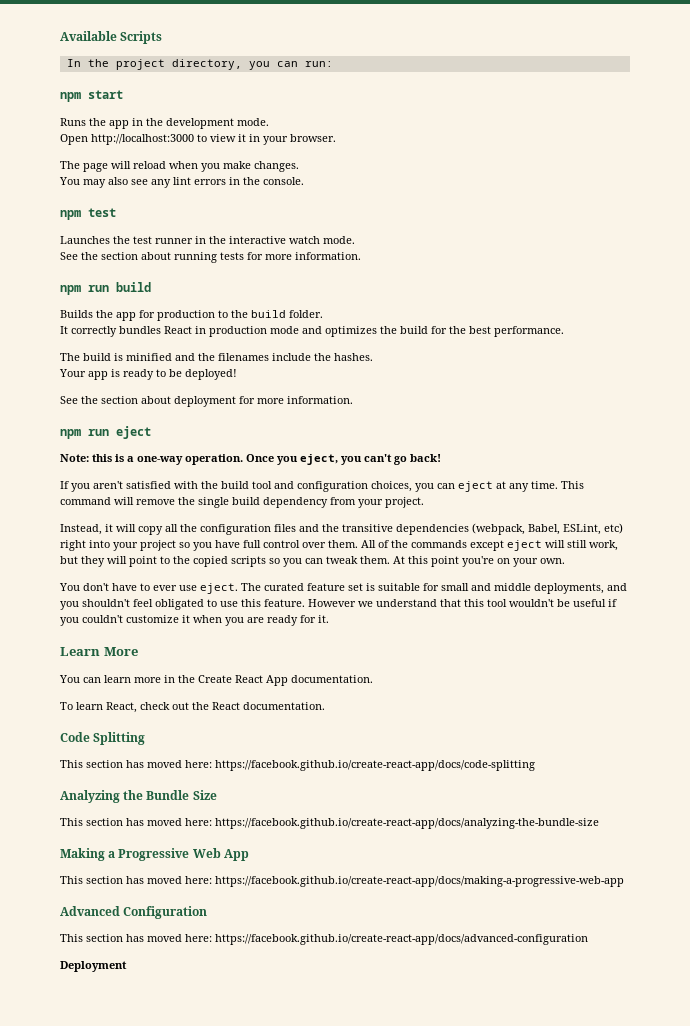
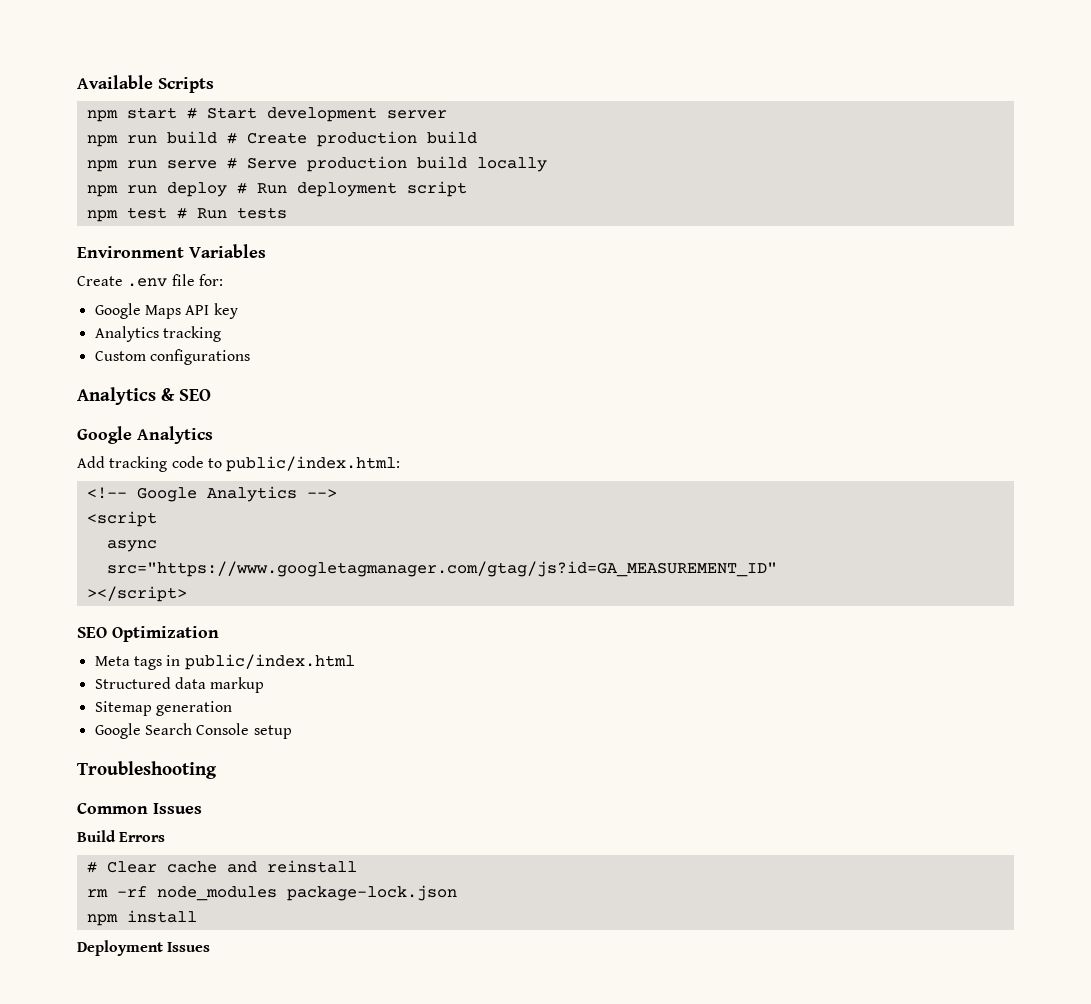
- In the project directory, you can run:
- npm start
- Runs the app in the development mode.
- Open http://localhost:3000 to view it in your browser.
- The page will reload when you make changes.
- You may also see any lint errors in the console.
- npm test
- Launches the test runner in the interactive watch mode.
- See the section about running tests for more information.
- npm run build
- Builds the app for production to the build folder.
- It correctly bundles React in production mode and optimizes the build for the best performance.
- The build is minified and the filenames include the hashes.
- Your app is ready to be deployed!
- See the section about deployment for more information.
- npm run eject
- Note: this is a one-way operation. Once you eject, you can't go back!
- If you aren't satisfied with the build tool and configuration choices, you can eject at any time. This command will remove the single build dependency from your project.
- Instead, it will copy all the configuration files and the transitive dependencies (webpack, Babel, ESLint, etc) right into your project so you have full control over them. All of the commands except eject will still work, but they will point to the copied scripts so you can tweak them. At this point you're on your own.
- You don't have to ever use eject. The curated feature set is suitable for small and middle deployments, and you shouldn't feel obligated to use this feature. However we understand that this tool wouldn't be useful if you couldn't customize it when you are ready for it.
- Learn More
- You can learn more in the Create React App documentation.
- To learn React, check out the React documentation.
- Code Splitting
- This section has moved here: https://facebook.github.io/create-react-app/docs/code-splitting
- Analyzing the Bundle Size
- This section has moved here: https://facebook.github.io/create-react-app/docs/analyzing-the-bundle-size
- Making a Progressive Web App
- This section has moved here: https://facebook.github.io/create-react-app/docs/making-a-progressive-web-app
- Advanced Configuration
- This section has moved here: https://facebook.github.io/create-react-app/docs/advanced-configuration
+ npm start # Start development server
+ npm run build # Create production build
+ npm run serve # Serve production build locally
+ npm run deploy # Run deployment script
+ npm test # Run tests
+ Environment Variables
+ Create .env file for:
+ Google Maps API key
+ Analytics tracking
+ Custom configurations
+ Analytics & SEO
+ Google Analytics
+ Add tracking code to public/index.html:
+ <!-- Google Analytics -->
+ <script
+ async
+ src="https://www.googletagmanager.com/gtag/js?id=GA_MEASUREMENT_ID"
+ ></script>
+ SEO Optimization
+ Meta tags in public/index.html
+ Structured data markup
+ Sitemap generation
+ Google Search Console setup
+ Troubleshooting
+ Common Issues
+ Build Errors
+ # Clear cache and reinstall
+ rm -rf node_modules package-lock.json
+ npm install
- Deployment
+ Deployment Issues

